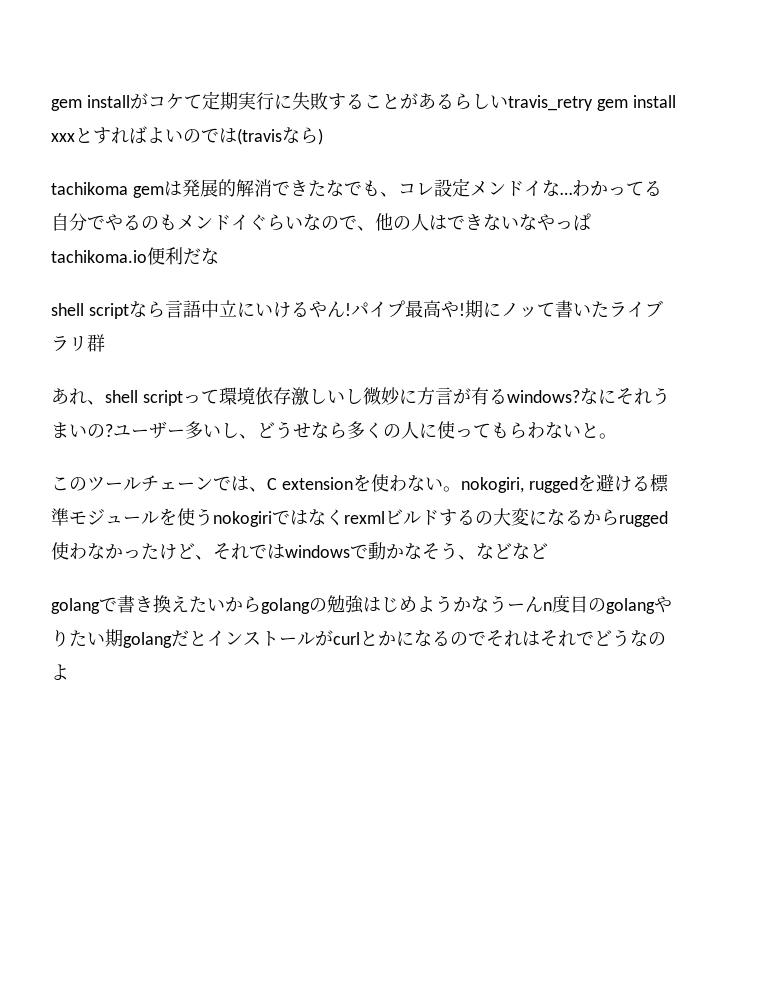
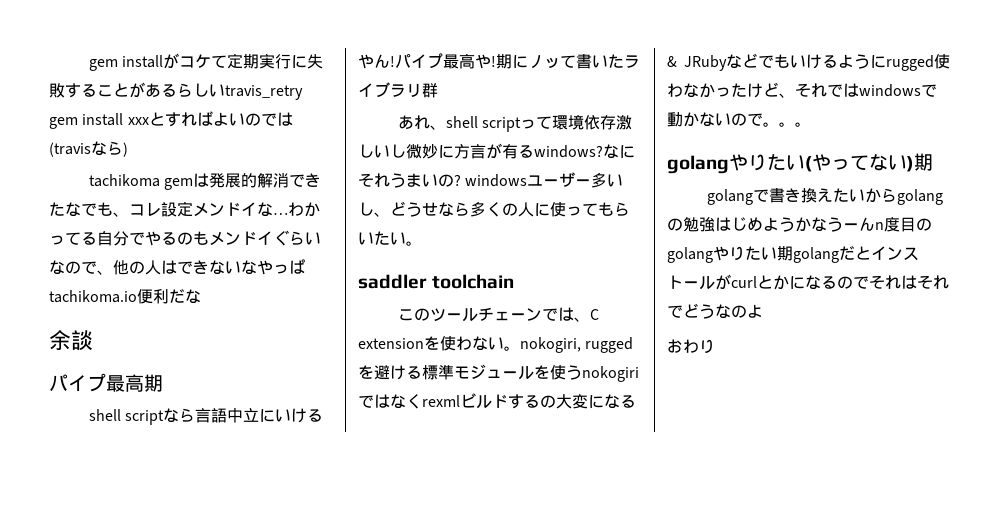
+ 余談
+ パイプ最高期
- なにそれうまいの?ユーザー多いし、どうせなら多くの人に使ってもらわないと。
+ なにそれうまいの? windowsユーザー多いし、どうせなら多くの人に使ってもらいたい。
+ saddler toolchain
- このツールチェーンでは、C extensionを使わない。nokogiri, ruggedを避ける標準モジュールを使うnokogiriではなくrexmlビルドするの大変になるからrugged使わなかったけど、それではwindowsで動かなそう、などなど
+ このツールチェーンでは、C extensionを使わない。nokogiri, ruggedを避ける標準モジュールを使うnokogiriではなくrexmlビルドするの大変になる& JRubyなどでもいけるようにrugged使わなかったけど、それではwindowsで動かないので。。。
+ golangやりたい(やってない)期
+ おわり

